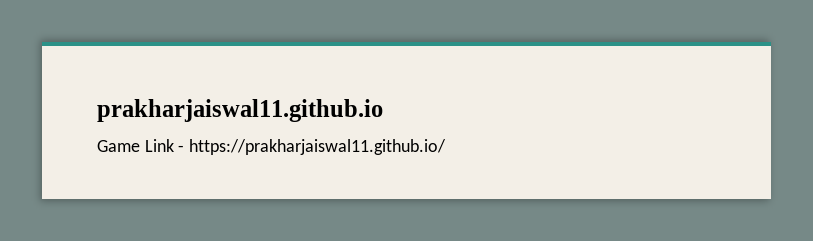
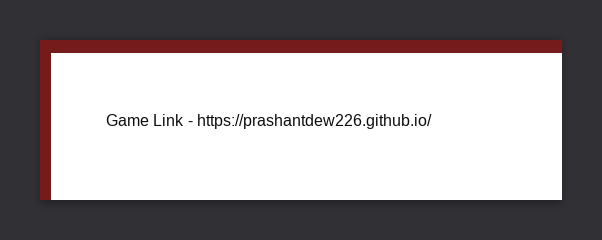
- prakharjaiswal11.github.io
- Game Link - https://prakharjaiswal11.github.io/
+ Game Link - https://prashantdew226.github.io/

